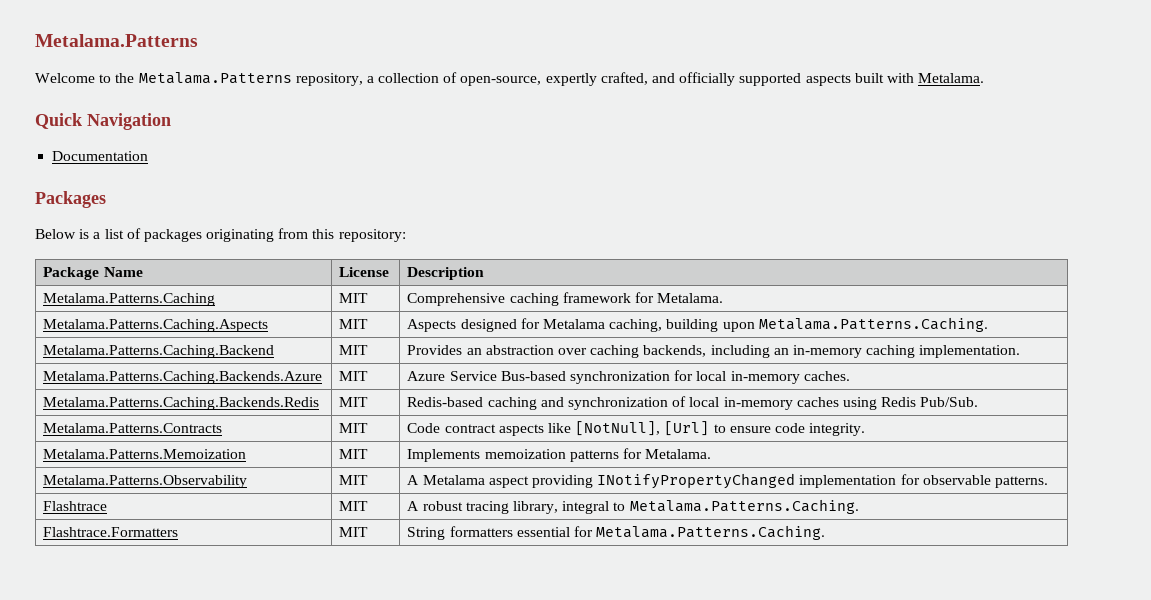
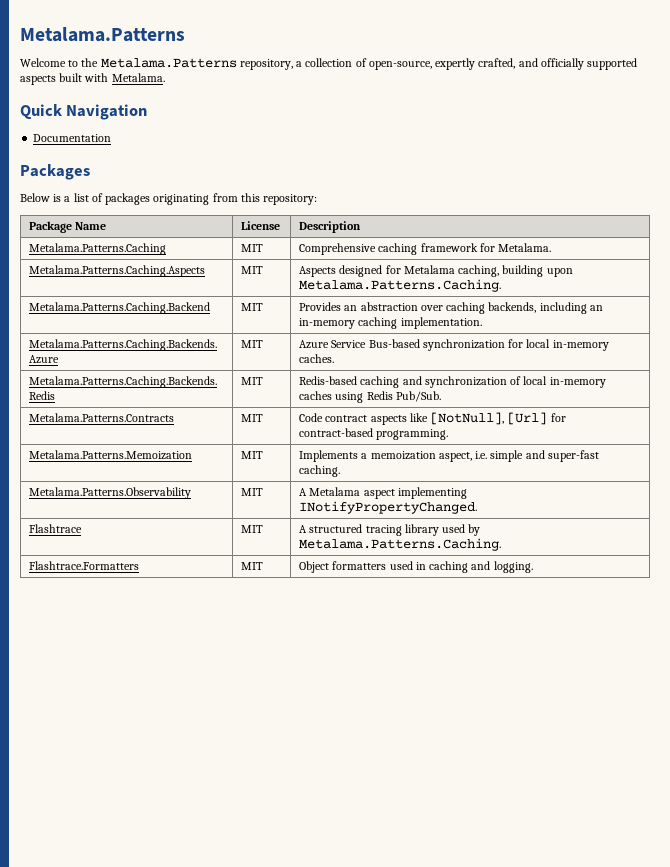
- Metalama.Patterns.Contracts | MIT | Code contract aspects like [NotNull], [Url] to ensure code integrity.
+ Metalama.Patterns.Contracts | MIT | Code contract aspects like [NotNull], [Url] for contract-based programming.
- Metalama.Patterns.Memoization | MIT | Implements memoization patterns for Metalama.
+ Metalama.Patterns.Memoization | MIT | Implements a memoization aspect, i.e. simple and super-fast caching.
- Metalama.Patterns.Observability | MIT | A Metalama aspect providing INotifyPropertyChanged implementation for observable patterns.
- Flashtrace | MIT | A robust tracing library, integral to Metalama.Patterns.Caching.
- Flashtrace.Formatters | MIT | String formatters essential for Metalama.Patterns.Caching.
+ Metalama.Patterns.Observability | MIT | A Metalama aspect implementing INotifyPropertyChanged.
+ Flashtrace | MIT | A structured tracing library used by Metalama.Patterns.Caching.
+ Flashtrace.Formatters | MIT | Object formatters used in caching and logging.

